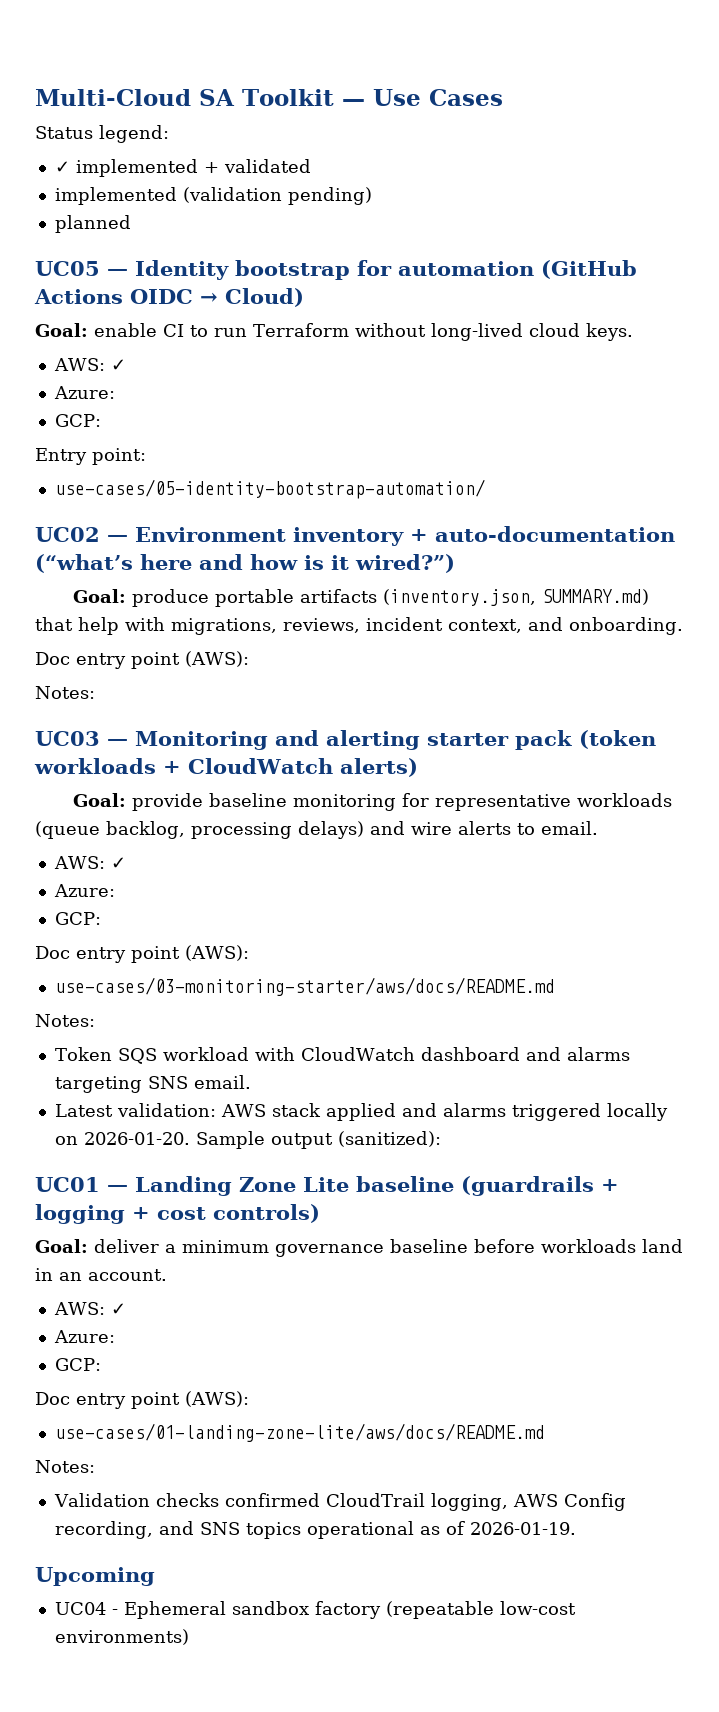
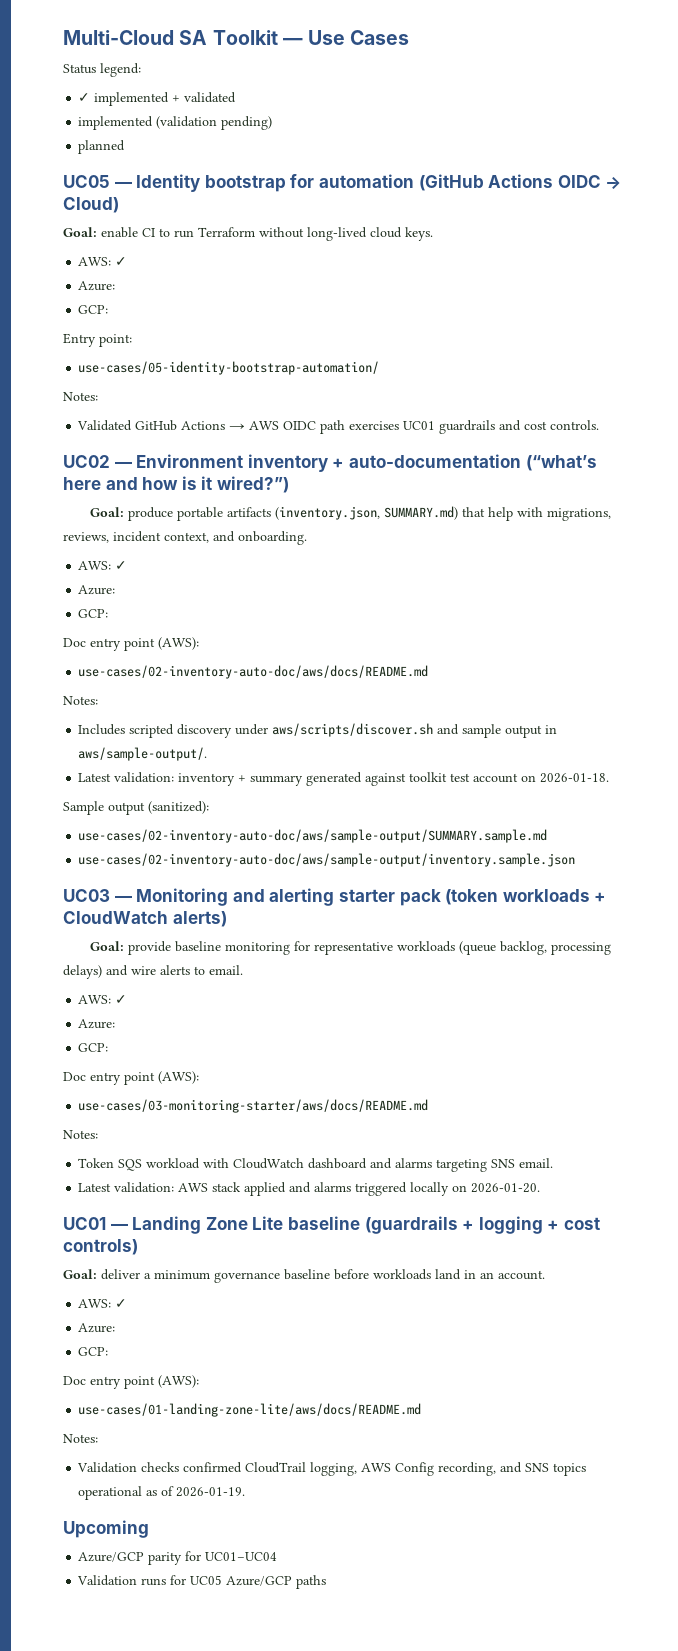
  use-cases/05-identity-bootstrap-automation/
+ Notes:
+ Validated GitHub Actions → AWS OIDC path exercises UC01 guardrails and cost controls.
  Goal: produce portable artifacts (inventory.json, SUMMARY.md) that help with migrations, reviews, incident context, and onboarding.
+ AWS: ✓
+ Azure:
+ GCP:
  Doc entry point (AWS):
+ use-cases/02-inventory-auto-doc/aws/docs/README.md
  Notes:
+ Includes scripted discovery under aws/scripts/discover.sh and sample output in aws/sample-output/.
+ Latest validation: inventory + summary generated against toolkit test account on 2026-01-18.
+ Sample output (sanitized):
+ use-cases/02-inventory-auto-doc/aws/sample-output/SUMMARY.sample.md
+ use-cases/02-inventory-auto-doc/aws/sample-output/inventory.sample.json
- Sample output (sanitized):
- UC04 - Ephemeral sandbox factory (repeatable low-cost environments)
+ Azure/GCP parity for UC01–UC04
+ Validation runs for UC05 Azure/GCP paths

